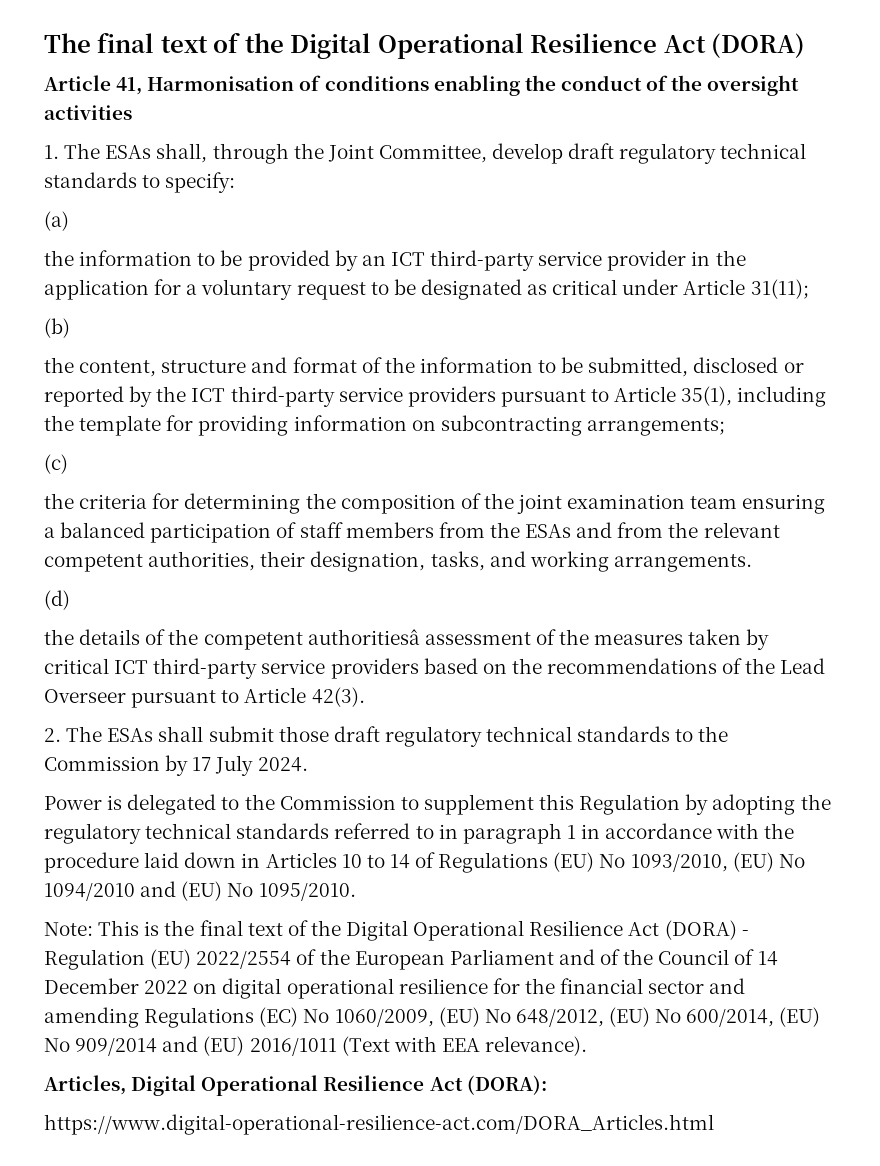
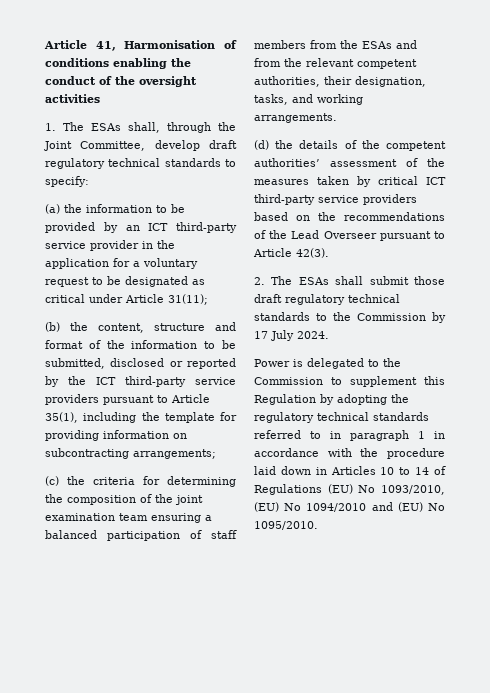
- The final text of the Digital Operational Resilience Act (DORA)
- (a)
- the information to be provided by an ICT third-party service provider in the application for a voluntary request to be designated as critical under Article 31(11);
+ (a) the information to be provided by an ICT third-party service provider in the application for a voluntary request to be designated as critical under Article 31(11);
- (b)
- the content, structure and format of the information to be submitted, disclosed or reported by the ICT third-party service providers pursuant to Article 35(1), including the template for providing information on subcontracting arrangements;
+ (b) the content, structure and format of the information to be submitted, disclosed or reported by the ICT third-party service providers pursuant to Article 35(1), including the template for providing information on subcontracting arrangements;
- (c)
- the criteria for determining the composition of the joint examination team ensuring a balanced participation of staff members from the ESAs and from the relevant competent authorities, their designation, tasks, and working arrangements.
+ (c) the criteria for determining the composition of the joint examination team ensuring a balanced participation of staff members from the ESAs and from the relevant competent authorities, their designation, tasks, and working arrangements.
- (d)
- the details of the competent authoritiesâ assessment of the measures taken by critical ICT third-party service providers based on the recommendations of the Lead Overseer pursuant to Article 42(3).
+ (d) the details of the competent authorities’ assessment of the measures taken by critical ICT third-party service providers based on the recommendations of the Lead Overseer pursuant to Article 42(3).
- Note: This is the final text of the Digital Operational Resilience Act (DORA) - Regulation (EU) 2022/2554 of the European Parliament and of the Council of 14 December 2022 on digital operational resilience for the financial sector and amending Regulations (EC) No 1060/2009, (EU) No 648/2012, (EU) No 600/2014, (EU) No 909/2014 and (EU) 2016/1011 (Text with EEA relevance).
- Articles, Digital Operational Resilience Act (DORA):
- https://www.digital-operational-resilience-act.com/DORA_Articles.html

